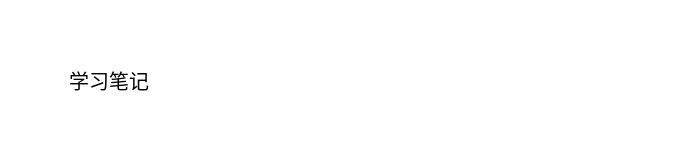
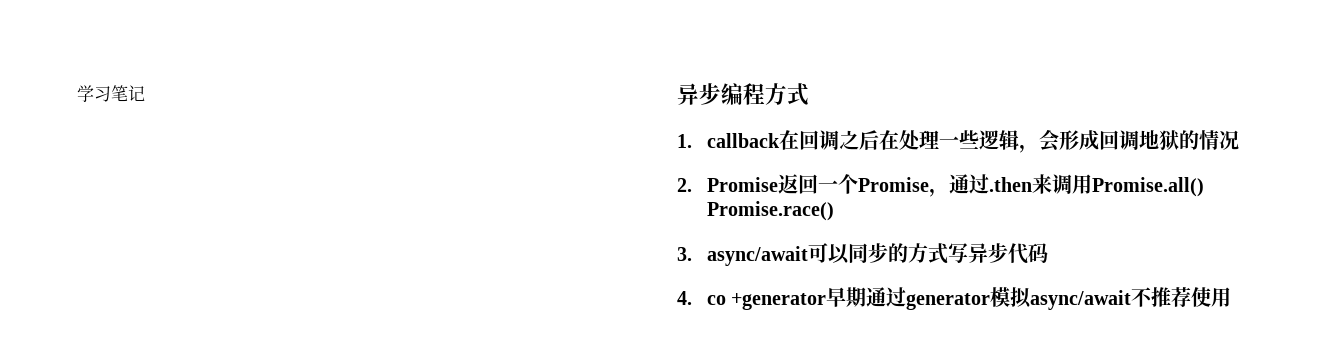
+ 异步编程方式
+ 1. callback在回调之后在处理一些逻辑，会形成回调地狱的情况
+ 2. Promise返回一个Promise，通过.then来调用Promise.all() Promise.race()
+ 3. async/await可以同步的方式写异步代码
+ 4. co +generator早期通过generator模拟async/await不推荐使用

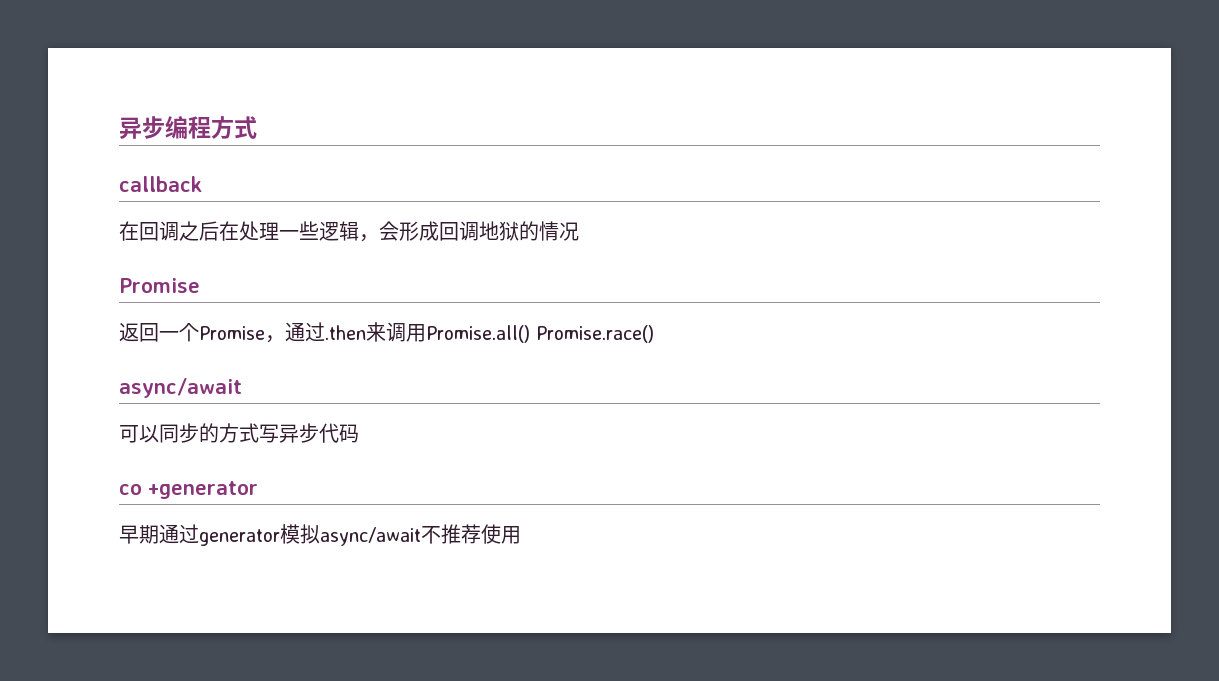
- 学习笔记
- 1. callback在回调之后在处理一些逻辑，会形成回调地狱的情况
- 2. Promise返回一个Promise，通过.then来调用Promise.all() Promise.race()
- 3. async/await可以同步的方式写异步代码
+ callback
+ 在回调之后在处理一些逻辑，会形成回调地狱的情况
+ Promise
+ 返回一个Promise，通过.then来调用Promise.all() Promise.race()
+ async/await
+ 可以同步的方式写异步代码
- 4. co +generator早期通过generator模拟async/await不推荐使用
+ co +generator
+ 早期通过generator模拟async/await不推荐使用

